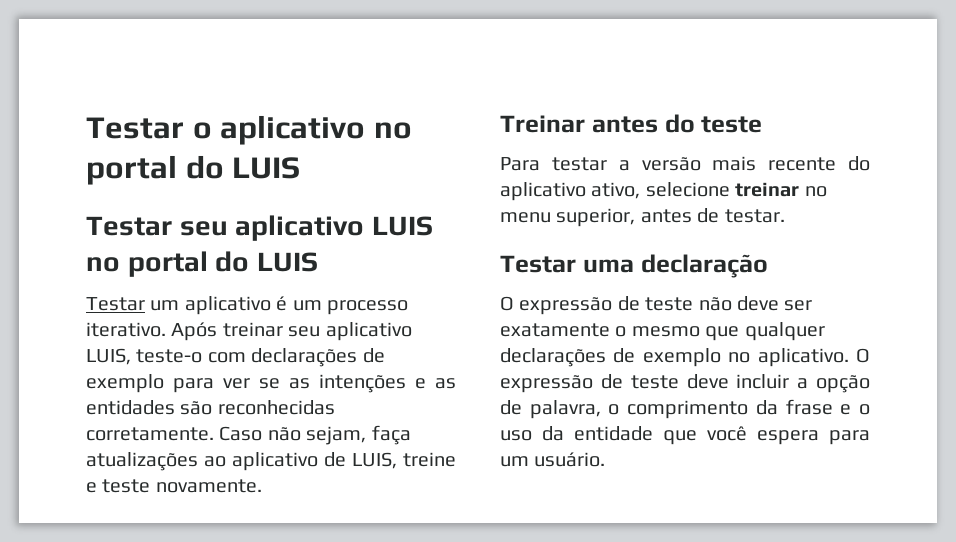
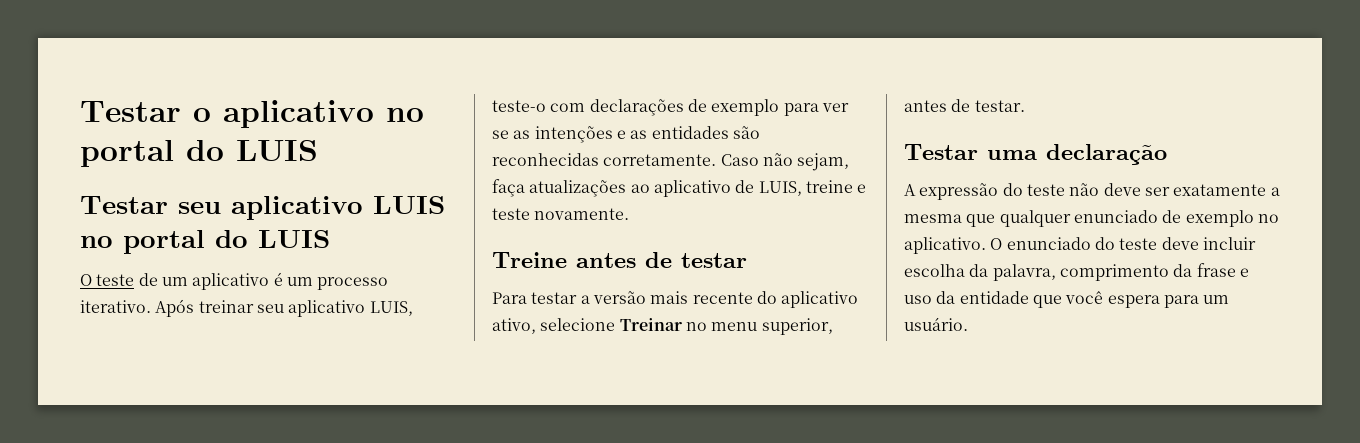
- Testar um aplicativo é um processo iterativo.
+ O teste de um aplicativo é um processo iterativo.
- Treinar antes do teste
+ Treine antes de testar
- Para testar a versão mais recente do aplicativo ativo, selecione treinar no menu superior, antes de testar.
+ Para testar a versão mais recente do aplicativo ativo, selecione Treinar no menu superior, antes de testar.
- O expressão de teste não deve ser exatamente o mesmo que qualquer declarações de exemplo no aplicativo.
+ A expressão do teste não deve ser exatamente a mesma que qualquer enunciado de exemplo no aplicativo.
- O expressão de teste deve incluir a opção de palavra, o comprimento da frase e o uso da entidade que você espera para um usuário.
+ O enunciado do teste deve incluir escolha da palavra, comprimento da frase e uso da entidade que você espera para um usuário.

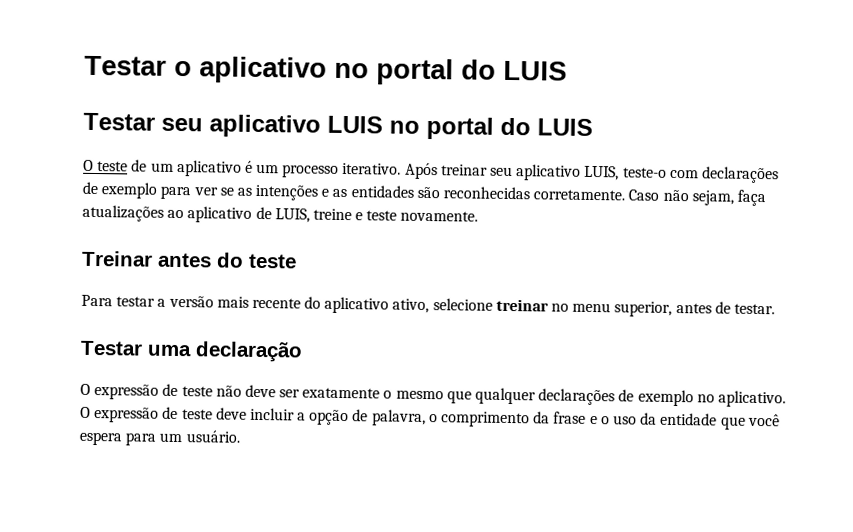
- Treine antes de testar
+ Treinar antes do teste
- Para testar a versão mais recente do aplicativo ativo, selecione Treinar no menu superior, antes de testar.
+ Para testar a versão mais recente do aplicativo ativo, selecione treinar no menu superior, antes de testar.
- A expressão do teste não deve ser exatamente a mesma que qualquer enunciado de exemplo no aplicativo.
+ O expressão de teste não deve ser exatamente o mesmo que qualquer declarações de exemplo no aplicativo.
- O enunciado do teste deve incluir escolha da palavra, comprimento da frase e uso da entidade que você espera para um usuário.
+ O expressão de teste deve incluir a opção de palavra, o comprimento da frase e o uso da entidade que você espera para um usuário.

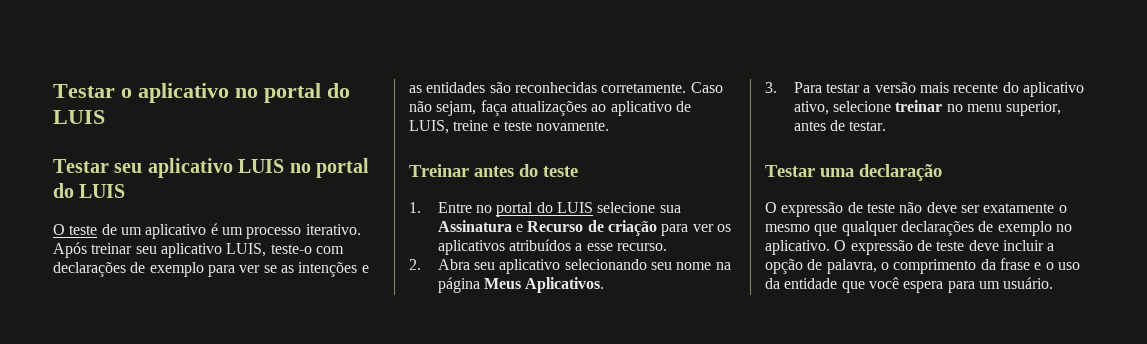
- Para testar a versão mais recente do aplicativo ativo, selecione treinar no menu superior, antes de testar.
+ 1. Entre no portal do LUIS selecione sua Assinatura e Recurso de criação para ver os aplicativos atribuídos a esse recurso.
+ 2. Abra seu aplicativo selecionando seu nome na página Meus Aplicativos.
+ 3. Para testar a versão mais recente do aplicativo ativo, selecione treinar no menu superior, antes de testar.

